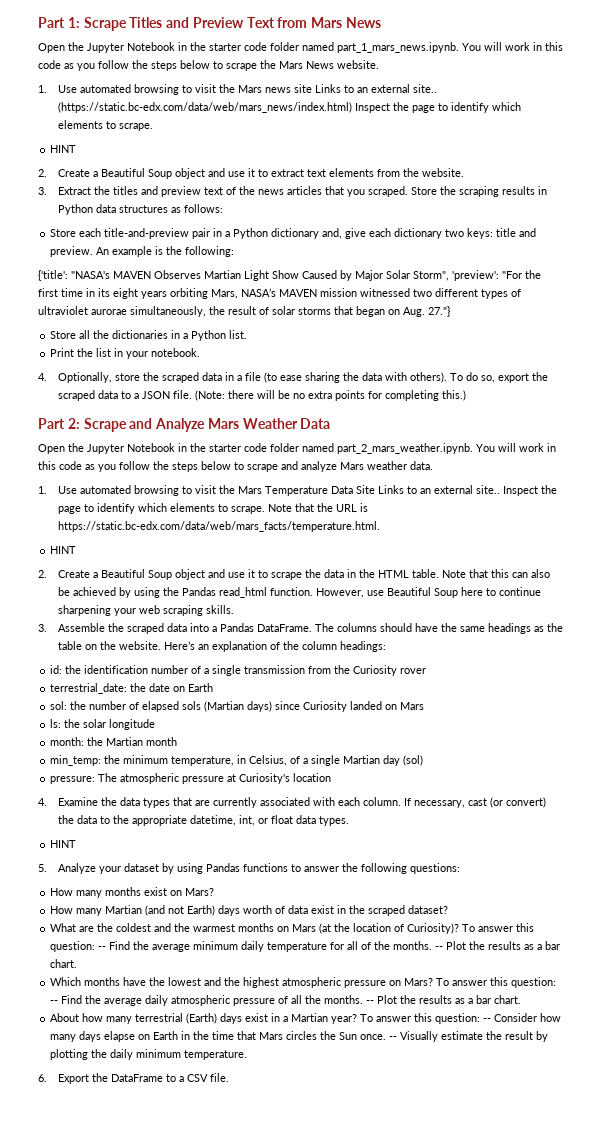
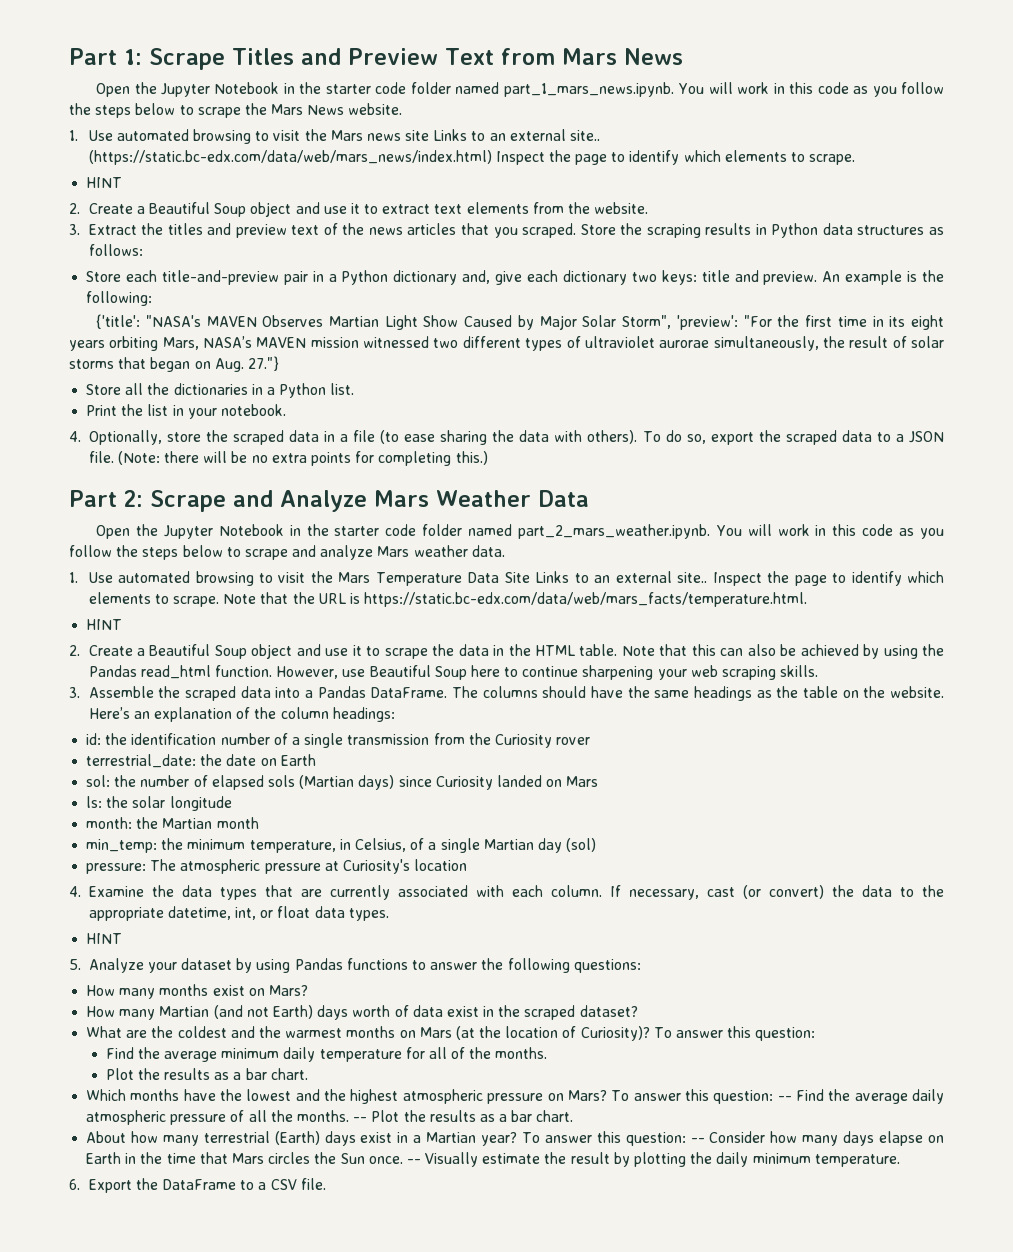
- What are the coldest and the warmest months on Mars (at the location of Curiosity)? To answer this question: -- Find the average minimum daily temperature for all of the months. -- Plot the results as a bar chart.
+ What are the coldest and the warmest months on Mars (at the location of Curiosity)? To answer this question:
+ Find the average minimum daily temperature for all of the months.
+ Plot the results as a bar chart.

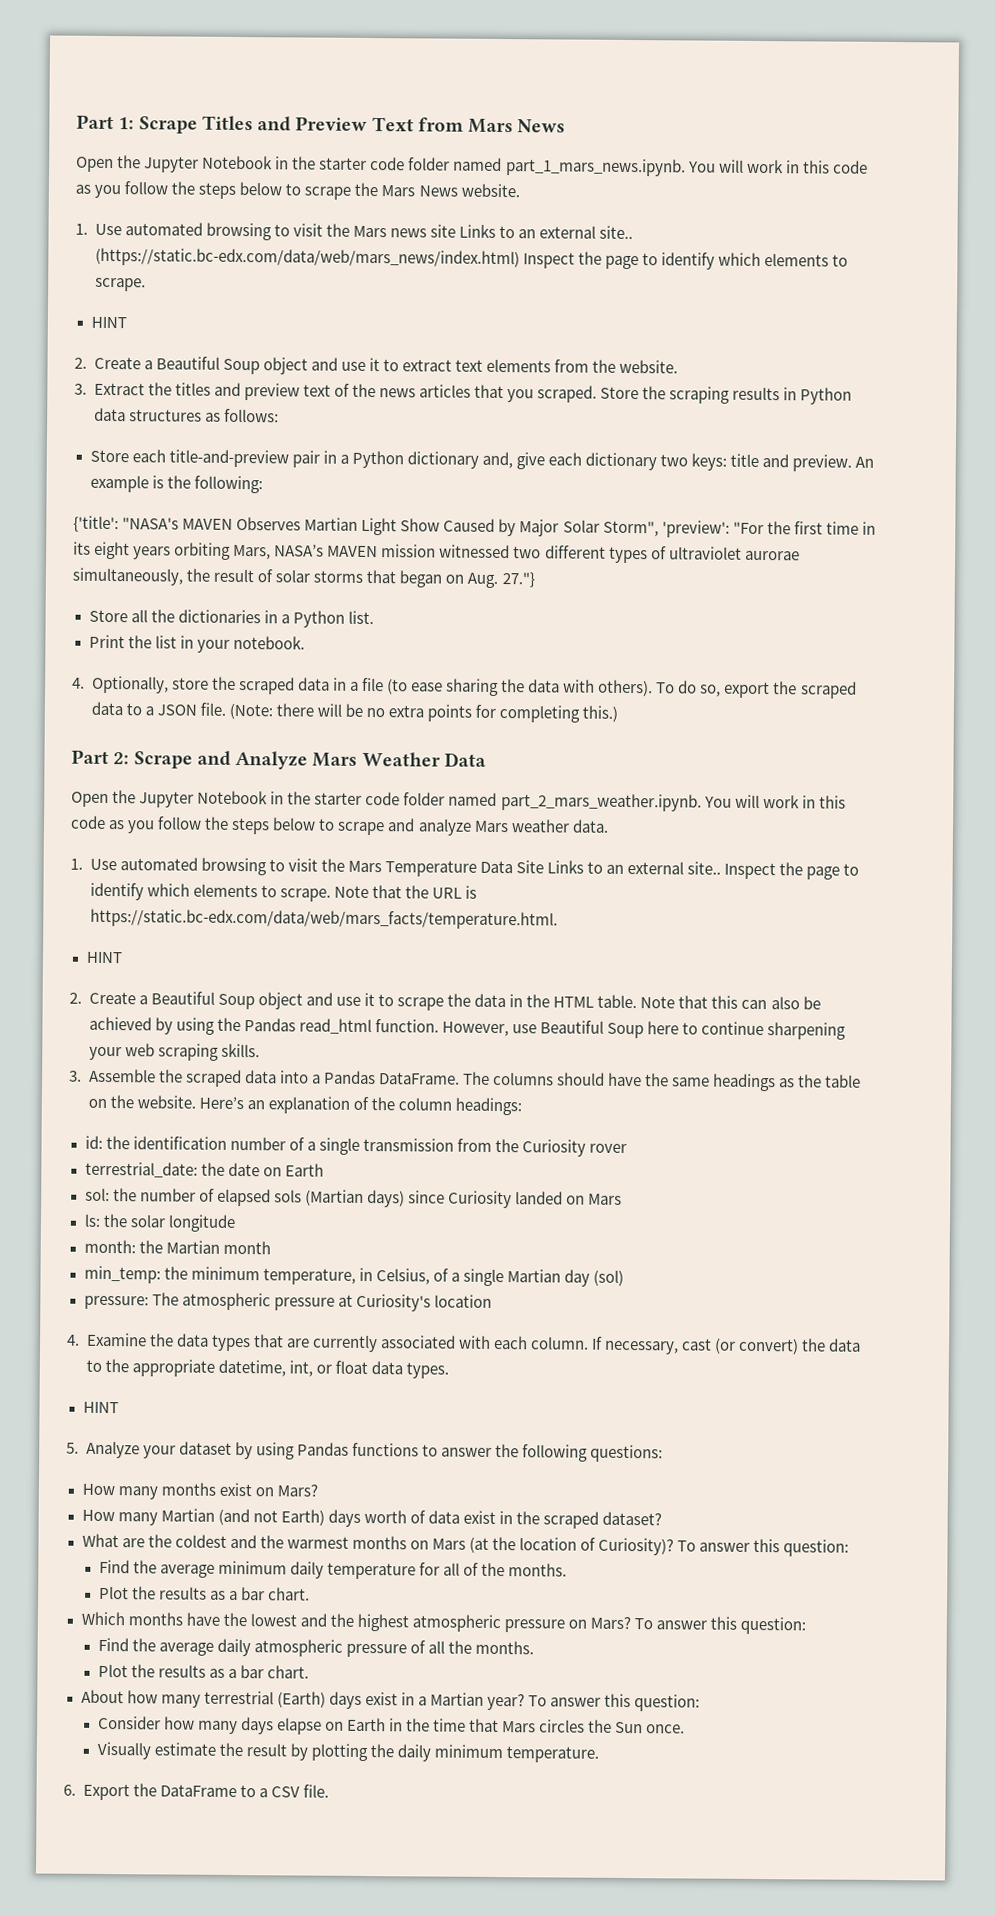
- Which months have the lowest and the highest atmospheric pressure on Mars? To answer this question: -- Find the average daily atmospheric pressure of all the months. -- Plot the results as a bar chart.
+ Which months have the lowest and the highest atmospheric pressure on Mars? To answer this question:
+ Find the average daily atmospheric pressure of all the months.
+ Plot the results as a bar chart.
- About how many terrestrial (Earth) days exist in a Martian year? To answer this question: -- Consider how many days elapse on Earth in the time that Mars circles the Sun once. -- Visually estimate the result by plotting the daily minimum temperature.
+ About how many terrestrial (Earth) days exist in a Martian year? To answer this question:
+ Consider how many days elapse on Earth in the time that Mars circles the Sun once.
+ Visually estimate the result by plotting the daily minimum temperature.

